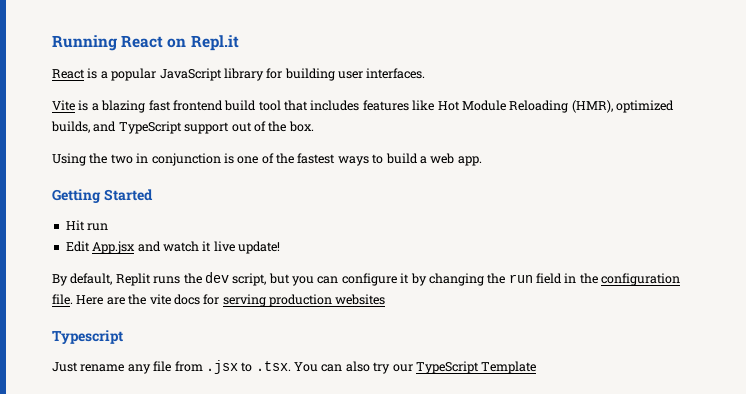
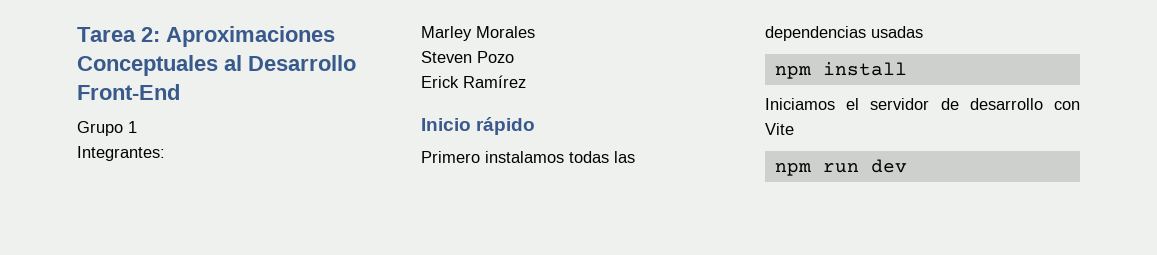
- Running React on Repl.it
- React is a popular JavaScript library for building user interfaces.
- Vite is a blazing fast frontend build tool that includes features like Hot Module Reloading (HMR), optimized builds, and TypeScript support out of the box.
- Using the two in conjunction is one of the fastest ways to build a web app.
- Getting Started
- Hit run
- Edit App.jsx and watch it live update!
- By default, Replit runs the dev script, but you can configure it by changing the run field in the configuration file. Here are the vite docs for serving production websites
- Typescript
- Just rename any file from .jsx to .tsx. You can also try our TypeScript Template
+ Tarea 2: Aproximaciones Conceptuales al Desarrollo Front-End
+ Grupo 1
+ Integrantes:
+ Marley Morales
+ Steven Pozo
+ Erick Ramírez
+ Inicio rápido
+ Primero instalamos todas las dependencias usadas
+ npm install
+ Iniciamos el servidor de desarrollo con Vite
+ npm run dev

